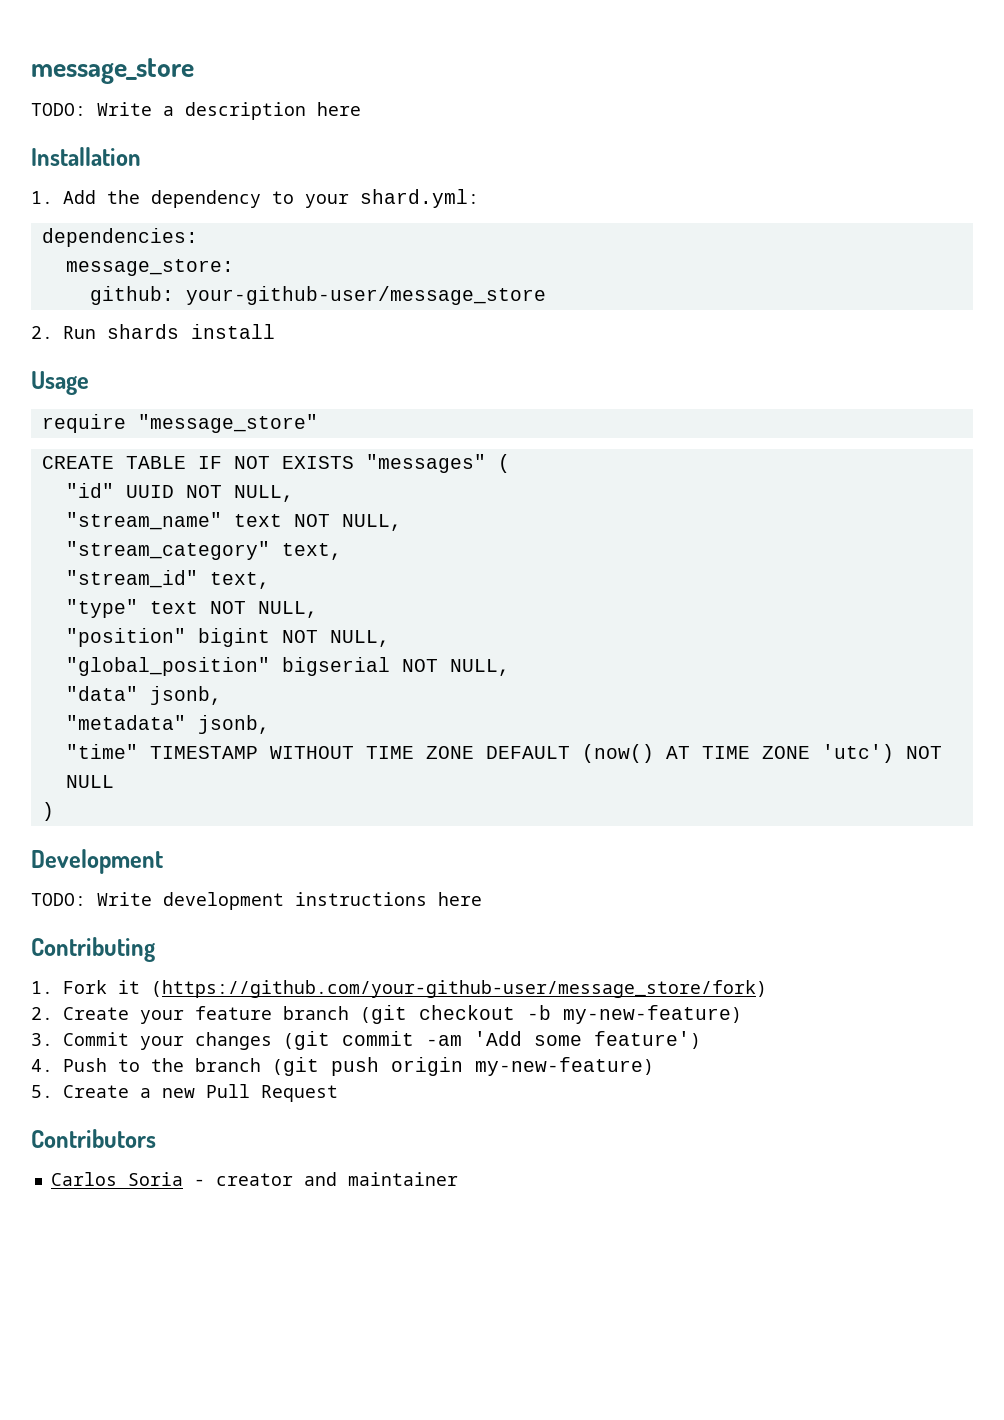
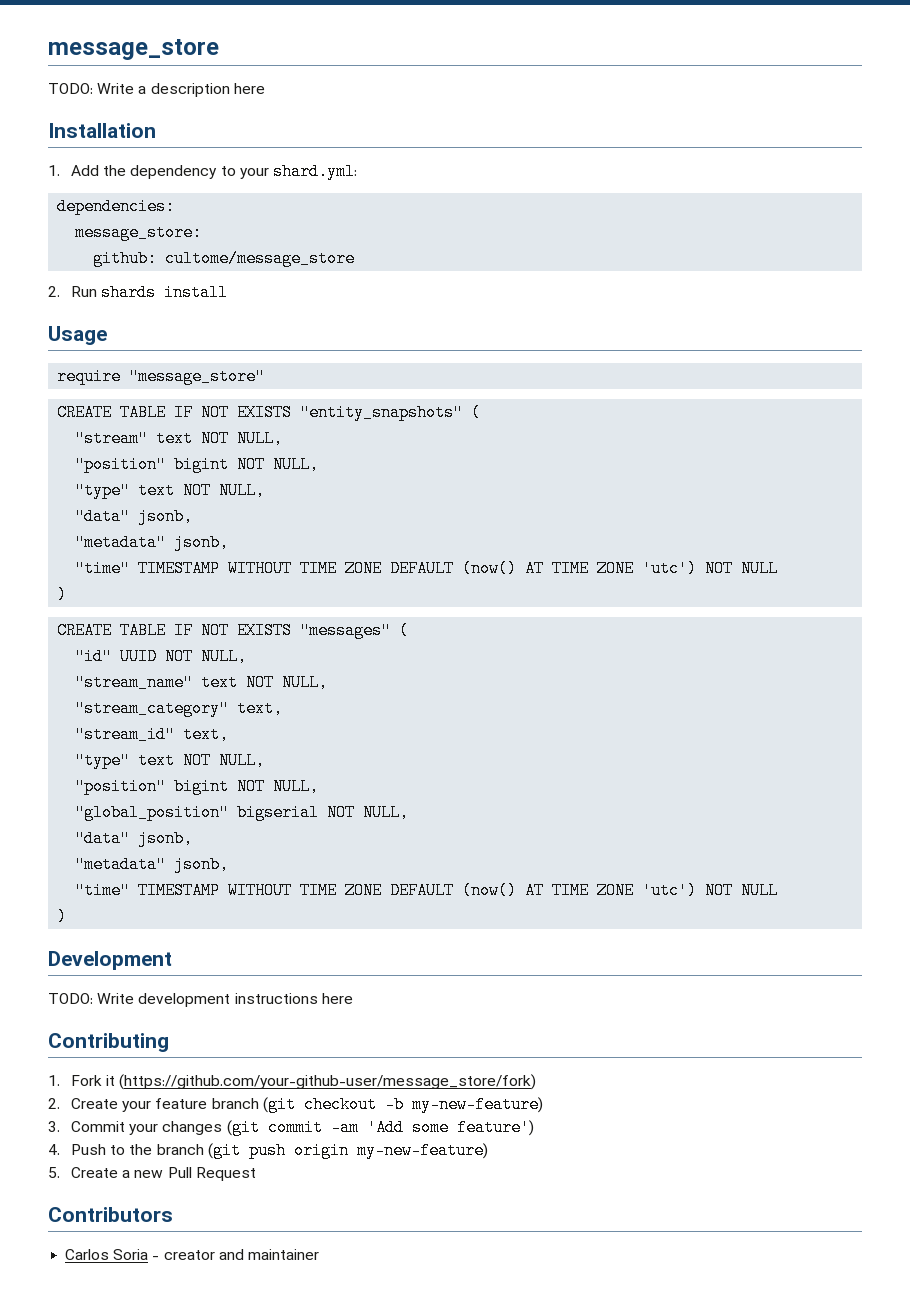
- github: your-github-user/message_store
+ github: cultome/message_store
+ CREATE TABLE IF NOT EXISTS "entity_snapshots" (
+ "stream" text NOT NULL,
+ "position" bigint NOT NULL,
+ "type" text NOT NULL,
+ "data" jsonb,
+ "metadata" jsonb,
+ "time" TIMESTAMP WITHOUT TIME ZONE DEFAULT (now() AT TIME ZONE 'utc') NOT NULL
+ )

